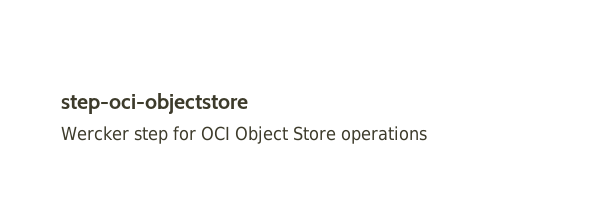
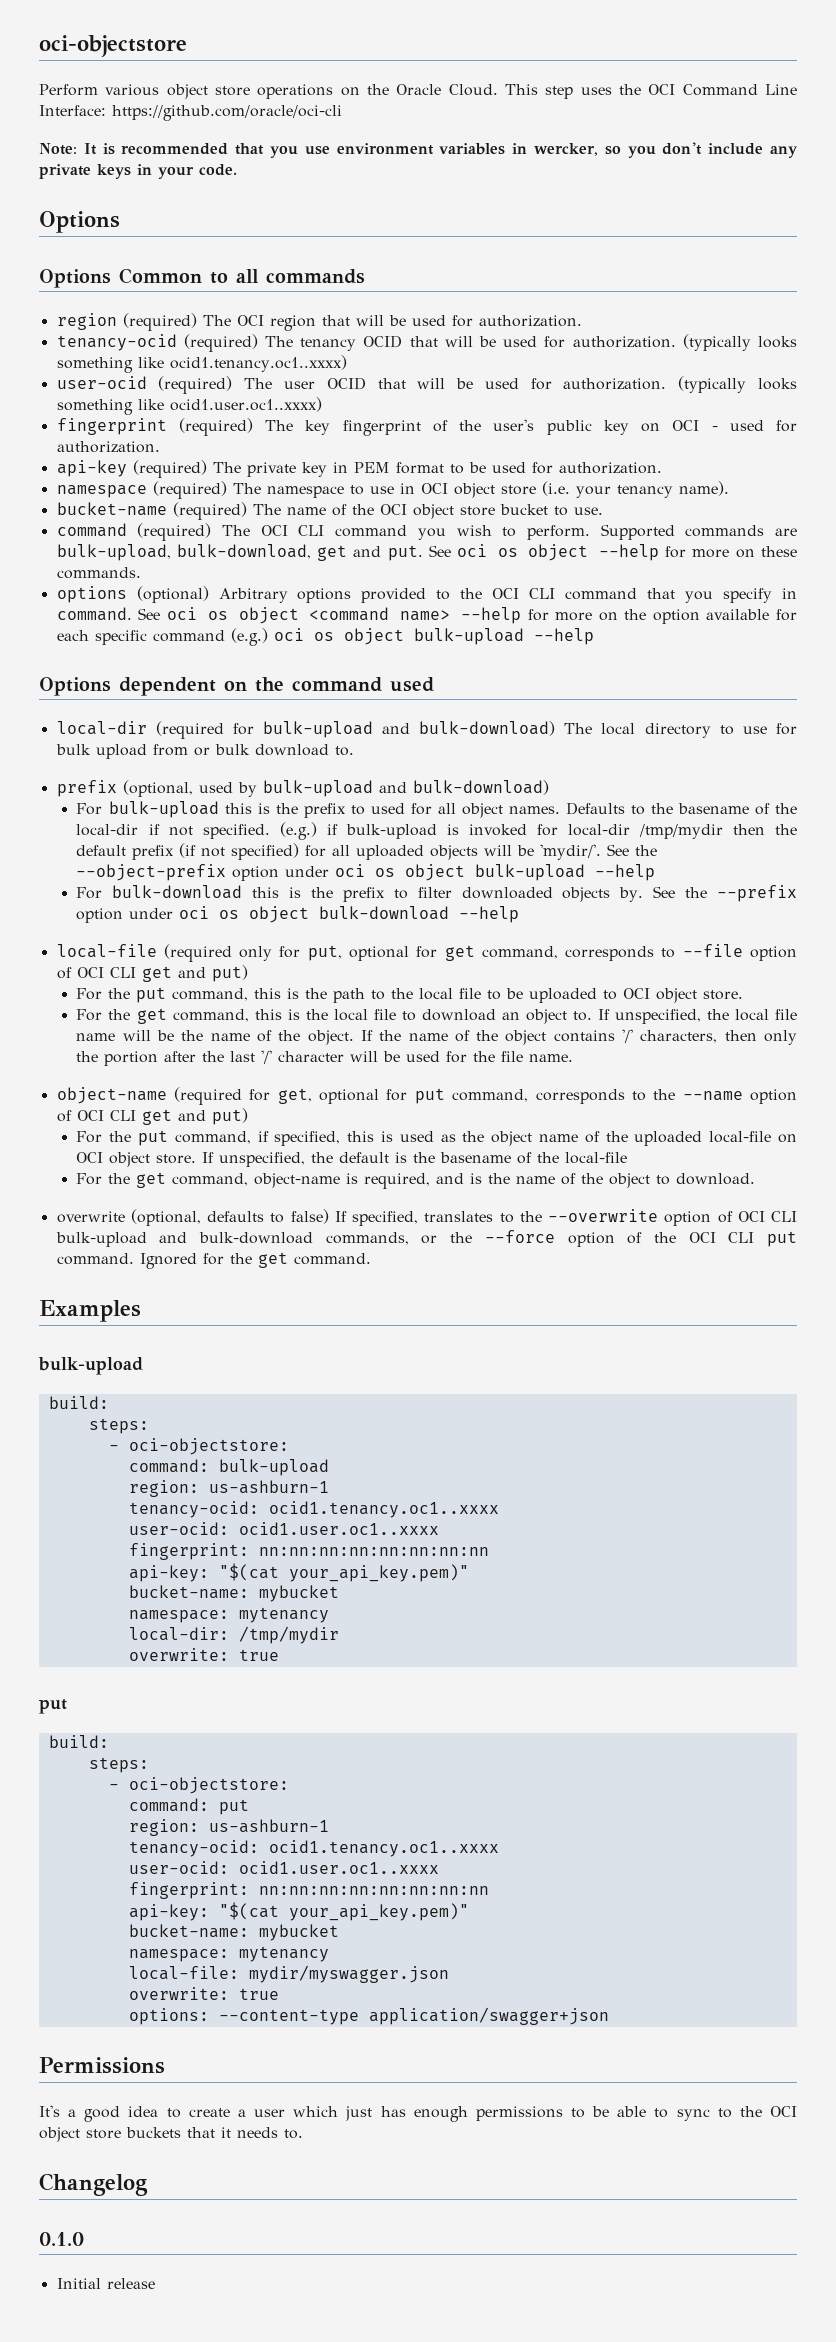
- step-oci-objectstore
- Wercker step for OCI Object Store operations
+ oci-objectstore
+ Perform various object store operations on the Oracle Cloud. This step uses the OCI Command Line Interface: https://github.com/oracle/oci-cli
+ Note: It is recommended that you use environment variables in wercker, so you don't include any private keys in your code.
+ Options
+ Options Common to all commands
+ region (required) The OCI region that will be used for authorization.
+ tenancy-ocid (required) The tenancy OCID that will be used for authorization. (typically looks something like ocid1.tenancy.oc1..xxxx)
+ user-ocid (required) The user OCID that will be used for authorization. (typically looks something like ocid1.user.oc1..xxxx)
+ fingerprint (required) The key fingerprint of the user's public key on OCI - used for authorization.
+ api-key (required) The private key in PEM format to be used for authorization.
+ namespace (required) The namespace to use in OCI object store (i.e. your tenancy name).
+ bucket-name (required) The name of the OCI object store bucket to use.
+ command (required) The OCI CLI command you wish to perform. Supported commands are bulk-upload, bulk-download, get and put. See oci os object --help for more on these commands.
+ options (optional) Arbitrary options provided to the OCI CLI command that you specify in command. See oci os object <command name> --help for more on the option available for each specific command (e.g.) oci os object bulk-upload --help
+ Options dependent on the command used
+ local-dir (required for bulk-upload and bulk-download) The local directory to use for bulk upload from or bulk download to.
+ prefix (optional, used by bulk-upload and bulk-download)
+ For bulk-upload this is the prefix to used for all object names. Defaults to the basename of the local-dir if not specified. (e.g.) if bulk-upload is invoked for local-dir /tmp/mydir then the default prefix (if not specified) for all uploaded objects will be 'mydir/'. See the --object-prefix option under oci os object bulk-upload --help
+ For bulk-download this is the prefix to filter downloaded objects by. See the --prefix option under oci os object bulk-download --help
+ local-file (required only for put, optional for get command, corresponds to --file option of OCI CLI get and put)
+ For the put command, this is the path to the local file to be uploaded to OCI object store.
+ For the get command, this is the local file to download an object to. If unspecified, the local file name will be the name of the object. If the name of the object contains '/' characters, then only the portion after the last '/' character will be used for the file name.
+ object-name (required for get, optional for put command, corresponds to the --name option of OCI CLI get and put)
+ For the put command, if specified, this is used as the object name of the uploaded local-file on OCI object store. If unspecified, the default is the basename of the local-file
+ For the get command, object-name is required, and is the name of the object to download.
+ overwrite (optional, defaults to false) If specified, translates to the --overwrite option of OCI CLI bulk-upload and bulk-download commands, or the --force option of the OCI CLI put command. Ignored for the get command.
+ Examples
+ bulk-upload
+ build:
+ steps:
+ - oci-objectstore:
+ command: bulk-upload
+ region: us-ashburn-1
+ tenancy-ocid: ocid1.tenancy.oc1..xxxx
+ user-ocid: ocid1.user.oc1..xxxx
+ fingerprint: nn:nn:nn:nn:nn:nn:nn:nn
+ api-key: "$(cat your_api_key.pem)"
+ bucket-name: mybucket
+ namespace: mytenancy
+ local-dir: /tmp/mydir
+ overwrite: true
+ put
+ build:
+ steps:
+ - oci-objectstore:
+ command: put
+ region: us-ashburn-1
+ tenancy-ocid: ocid1.tenancy.oc1..xxxx
+ user-ocid: ocid1.user.oc1..xxxx
+ fingerprint: nn:nn:nn:nn:nn:nn:nn:nn
+ api-key: "$(cat your_api_key.pem)"
+ bucket-name: mybucket
+ namespace: mytenancy
+ local-file: mydir/myswagger.json
+ overwrite: true
+ options: --content-type application/swagger+json
+ Permissions
+ It's a good idea to create a user which just has enough permissions to be able to sync to the OCI object store buckets that it needs to.
+ Changelog
+ 0.1.0
+ Initial release

